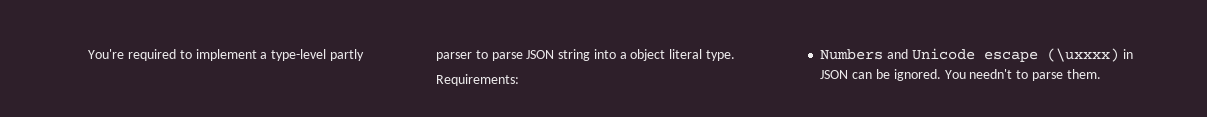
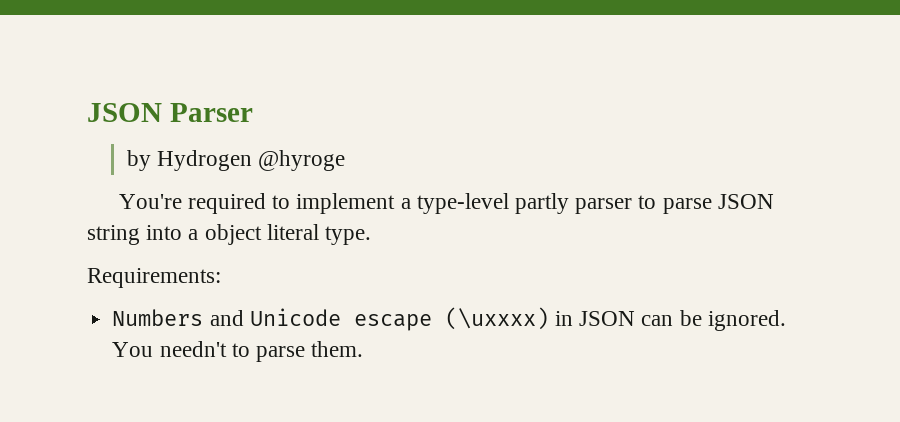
+ JSON Parser
+ by Hydrogen @hyroge

